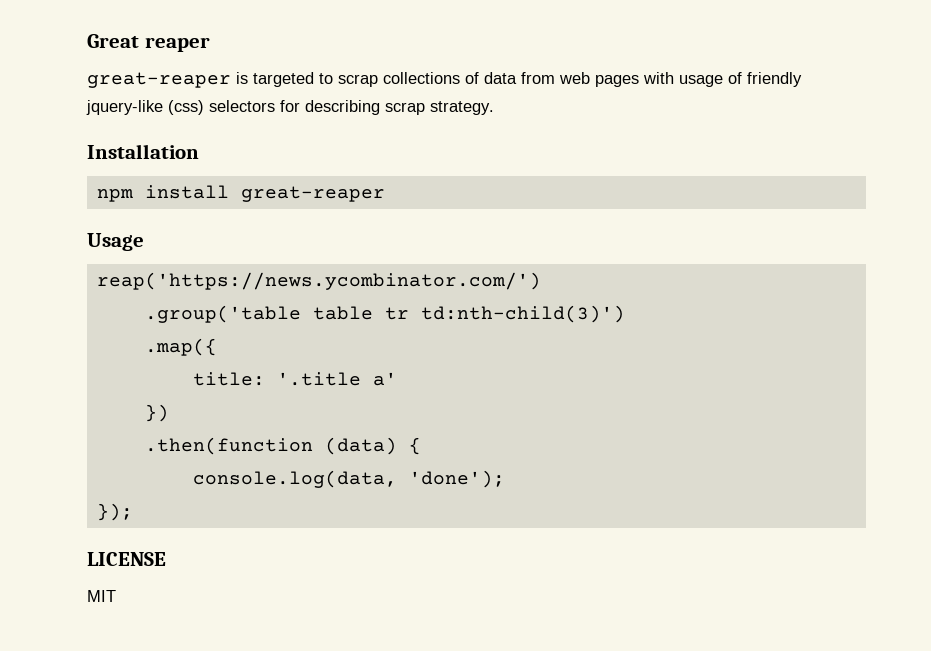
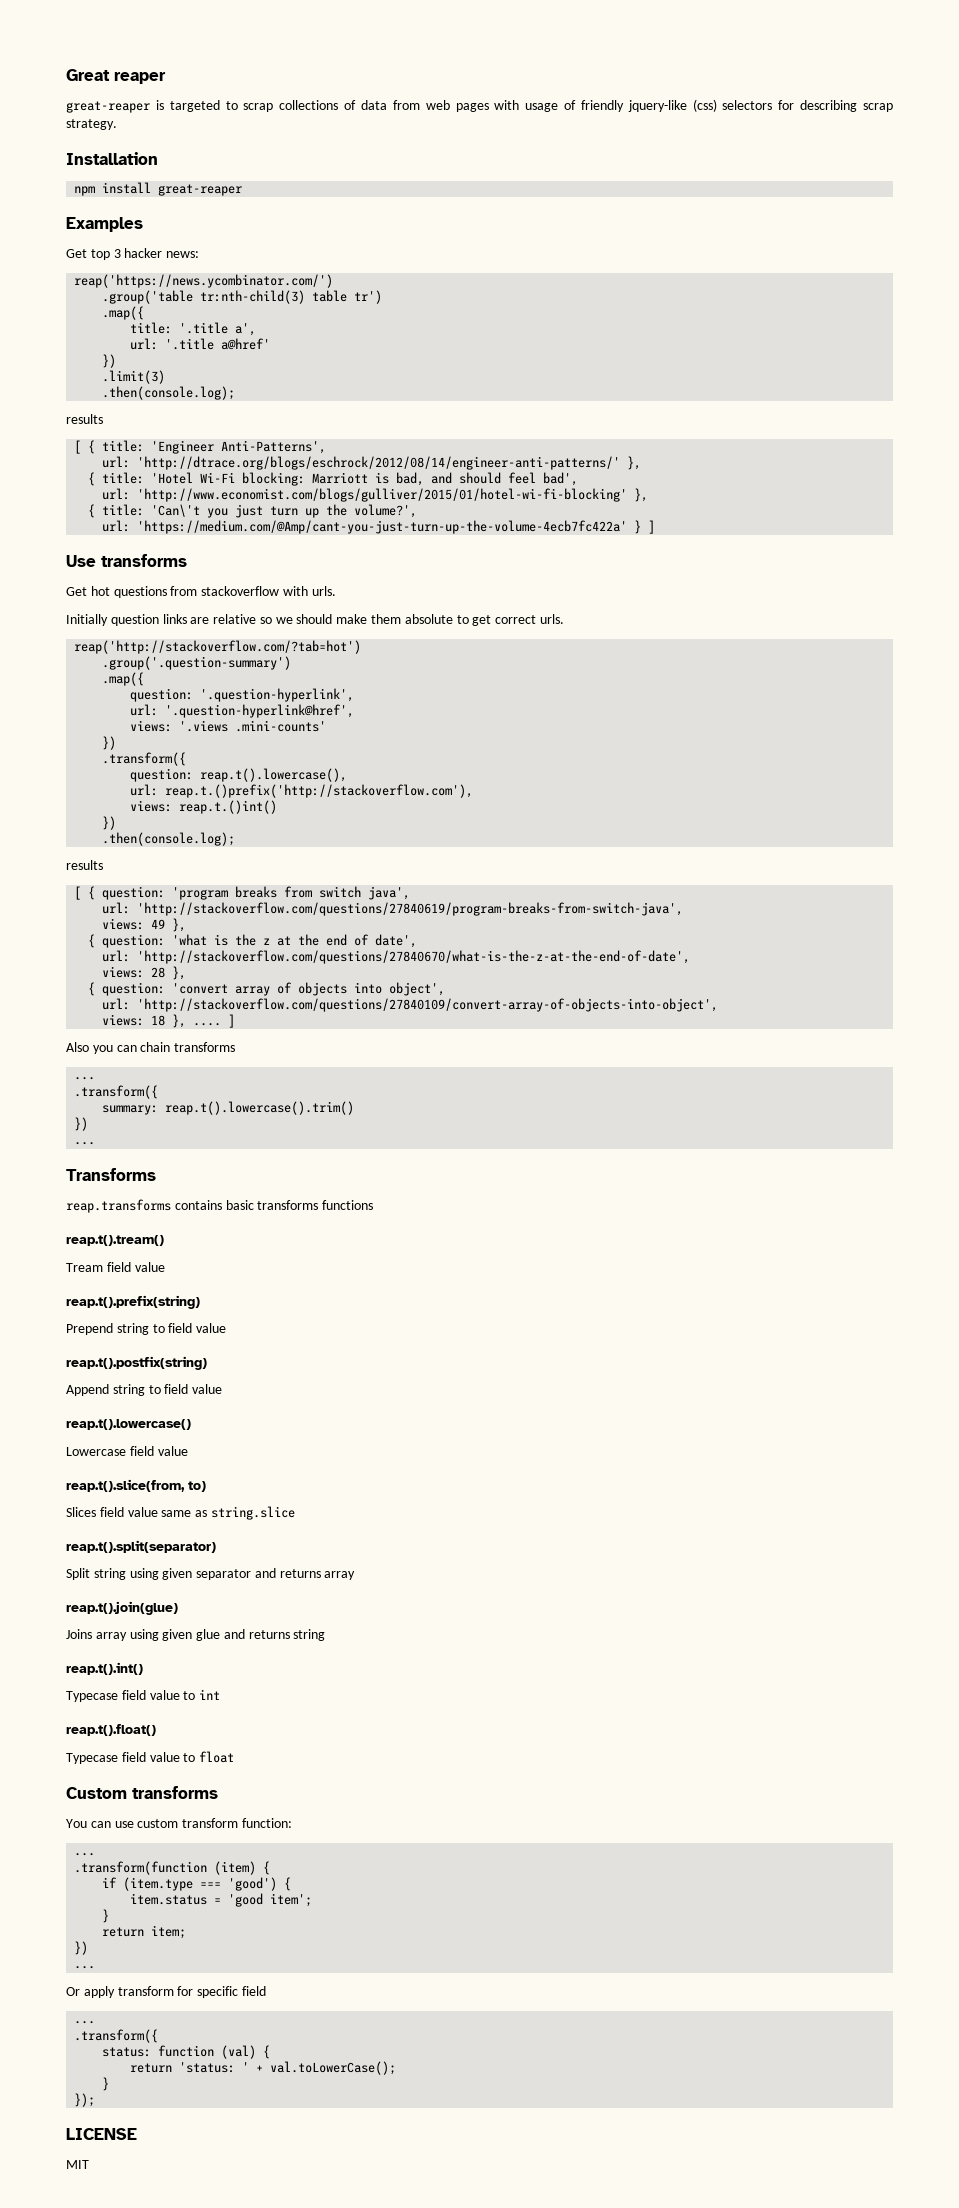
- Usage
+ Examples
+ Get top 3 hacker news:
- .group('table table tr td:nth-child(3)')
+ .group('table tr:nth-child(3) table tr')
- title: '.title a'
+ title: '.title a',
+ url: '.title a@href'
  })
- .then(function (data) {
- console.log(data, 'done');
+ .limit(3)
+ .then(console.log);
+ results
+ [ { title: 'Engineer Anti-Patterns',
+ url: 'http://dtrace.org/blogs/eschrock/2012/08/14/engineer-anti-patterns/' },
+ { title: 'Hotel Wi-Fi blocking: Marriott is bad, and should feel bad',
+ url: 'http://www.economist.com/blogs/gulliver/2015/01/hotel-wi-fi-blocking' },
+ { title: 'Can\'t you just turn up the volume?',
+ url: 'https://medium.com/@Amp/cant-you-just-turn-up-the-volume-4ecb7fc422a' } ]
+ Use transforms
+ Get hot questions from stackoverflow with urls.
+ Initially question links are relative so we should make them absolute to get correct urls.
+ reap('http://stackoverflow.com/?tab=hot')
+ .group('.question-summary')
+ .map({
+ question: '.question-hyperlink',
+ url: '.question-hyperlink@href',
+ views: '.views .mini-counts'
+ })
+ .transform({
+ question: reap.t().lowercase(),
+ url: reap.t.()prefix('http://stackoverflow.com'),
+ views: reap.t.()int()
+ })
+ .then(console.log);
+ results
+ [ { question: 'program breaks from switch java',
+ url: 'http://stackoverflow.com/questions/27840619/program-breaks-from-switch-java',
+ views: 49 },
+ { question: 'what is the z at the end of date',
+ url: 'http://stackoverflow.com/questions/27840670/what-is-the-z-at-the-end-of-date',
+ views: 28 },
+ { question: 'convert array of objects into object',
+ url: 'http://stackoverflow.com/questions/27840109/convert-array-of-objects-into-object',
+ views: 18 }, .... ]
+ Also you can chain transforms
+ ...
+ .transform({
+ summary: reap.t().lowercase().trim()
+ })
+ ...
+ Transforms
+ reap.transforms contains basic transforms functions
+ reap.t().tream()
+ Tream field value
+ reap.t().prefix(string)
+ Prepend string to field value
+ reap.t().postfix(string)
+ Append string to field value
+ reap.t().lowercase()
+ Lowercase field value
+ reap.t().slice(from, to)
+ Slices field value same as string.slice
+ reap.t().split(separator)
+ Split string using given separator and returns array
+ reap.t().join(glue)
+ Joins array using given glue and returns string
+ reap.t().int()
+ Typecase field value to int
+ reap.t().float()
+ Typecase field value to float
+ Custom transforms
+ You can use custom transform function:
+ ...
+ .transform(function (item) {
+ if (item.type === 'good') {
+ item.status = 'good item';
+ }
+ return item;
+ })
+ ...
+ Or apply transform for specific field
+ ...
+ .transform({
+ status: function (val) {
+ return 'status: ' + val.toLowerCase();
+ }

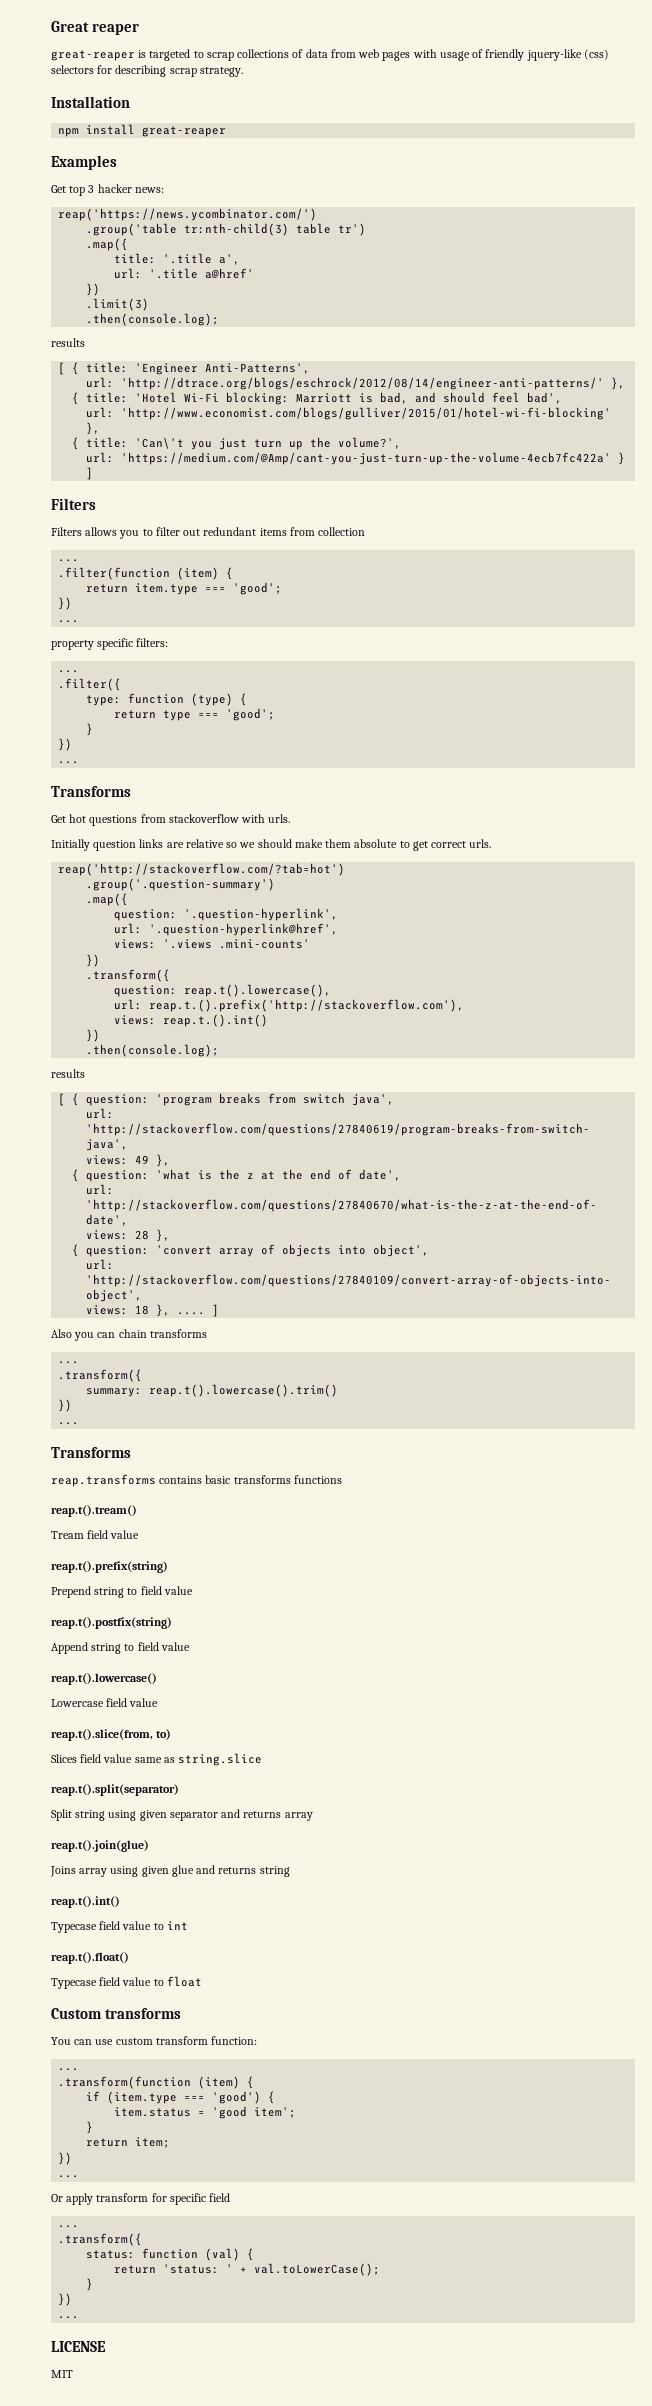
  url: 'https://medium.com/@Amp/cant-you-just-turn-up-the-volume-4ecb7fc422a' } ]
- Use transforms
+ Filters
+ Filters allows you to filter out redundant items from collection
+ ...
+ .filter(function (item) {
+ return item.type === 'good';
+ })
+ ...
+ property specific filters:
+ ...
+ .filter({
+ type: function (type) {
+ return type === 'good';
+ }
+ })
+ ...
+ Transforms
- url: reap.t.()prefix('http://stackoverflow.com'),
- views: reap.t.()int()
+ url: reap.t.().prefix('http://stackoverflow.com'),
+ views: reap.t.().int()
  return 'status: ' + val.toLowerCase();
  }
- });
+ })
+ ...

